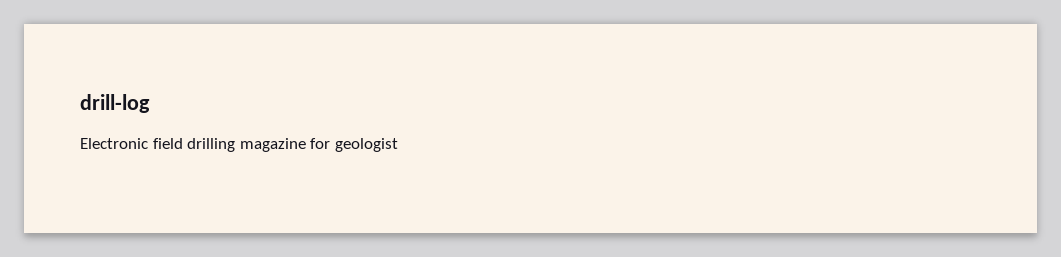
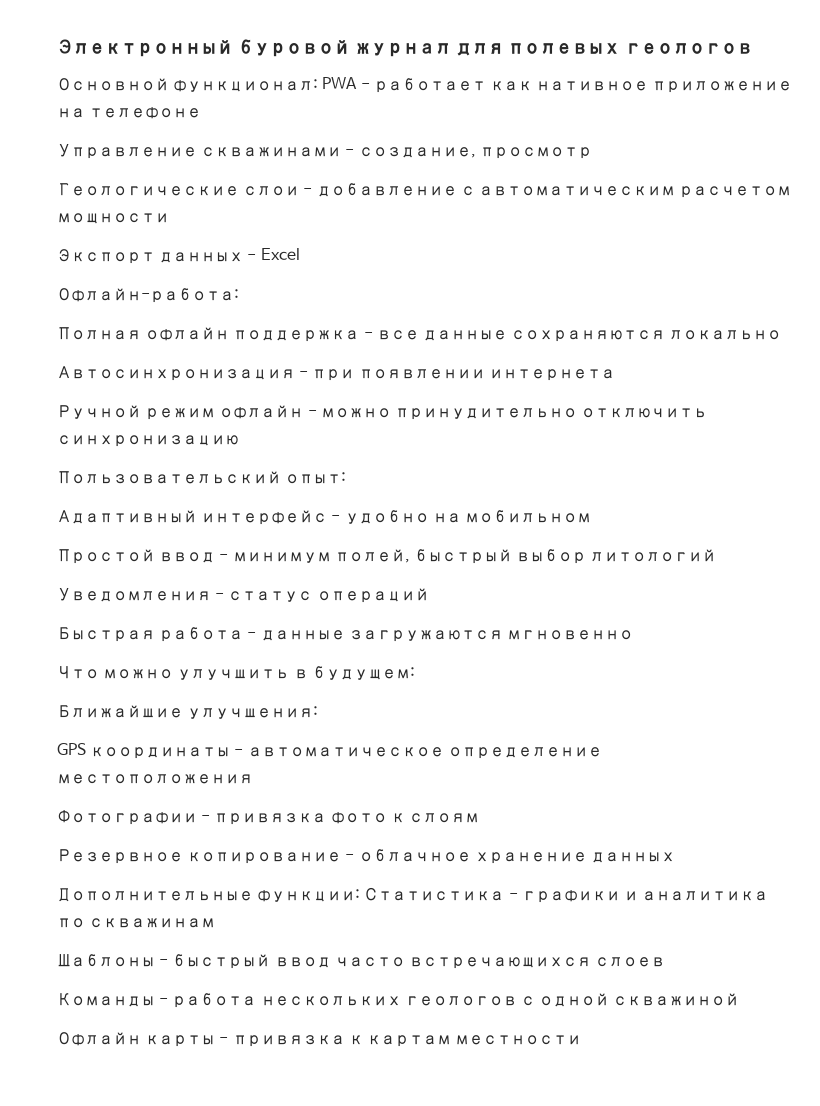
- drill-log
- Electronic field drilling magazine for geologist
+ Электронный буровой журнал для полевых геологов
+ Основной функционал: PWA - работает как нативное приложение на телефоне
+ Управление скважинами - создание, просмотр
+ Геологические слои - добавление с автоматическим расчетом мощности
+ Экспорт данных - Excel
+ Офлайн-работа:
+ Полная офлайн поддержка - все данные сохраняются локально
+ Автосинхронизация - при появлении интернета
+ Ручной режим офлайн - можно принудительно отключить синхронизацию
+ Пользовательский опыт:
+ Адаптивный интерфейс - удобно на мобильном
+ Простой ввод - минимум полей, быстрый выбор литологий
+ Уведомления - статус операций
+ Быстрая работа - данные загружаются мгновенно
+ Что можно улучшить в будущем:
+ Ближайшие улучшения:
+ GPS координаты - автоматическое определение местоположения
+ Фотографии - привязка фото к слоям
+ Резервное копирование - облачное хранение данных
+ Дополнительные функции: Статистика - графики и аналитика по скважинам
+ Шаблоны - быстрый ввод часто встречающихся слоев
+ Команды - работа нескольких геологов с одной скважиной
+ Офлайн карты - привязка к картам местности

